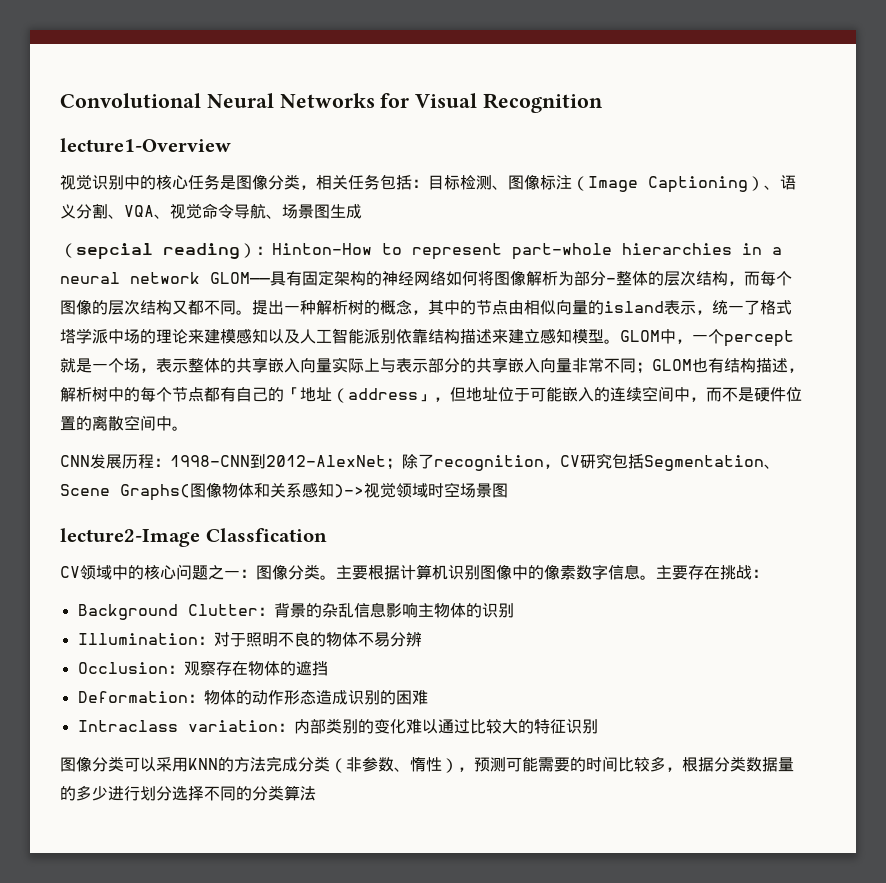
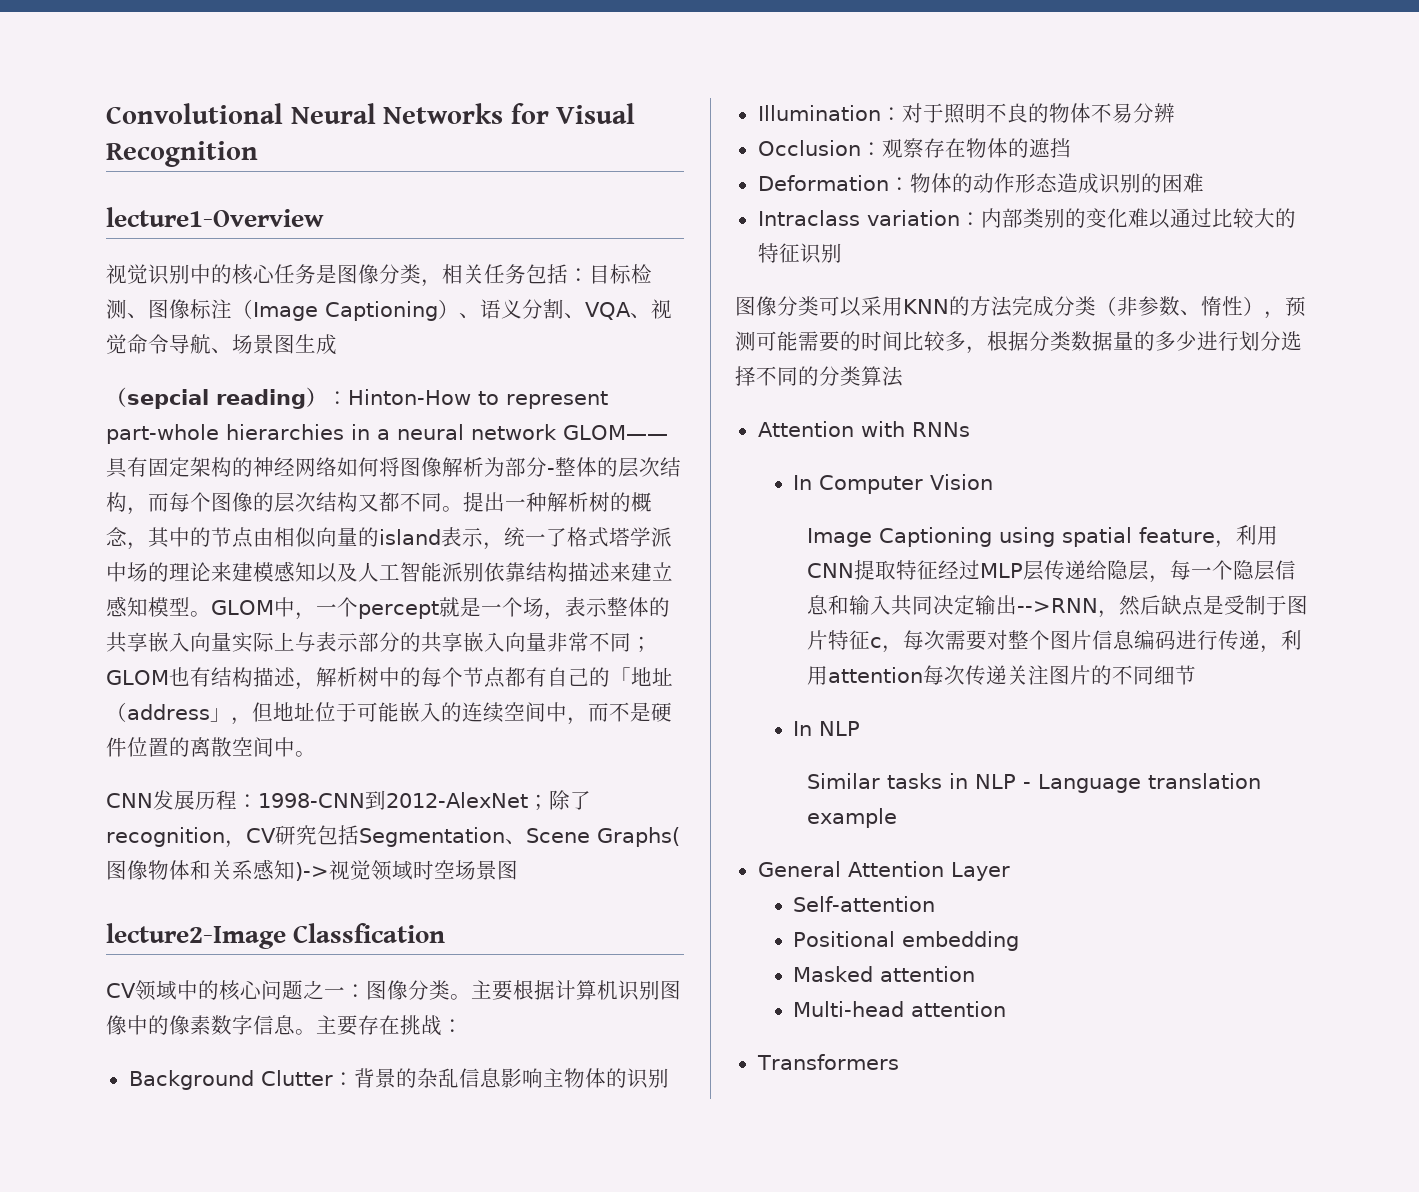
+ Attention with RNNs
+ In Computer Vision
+ Image Captioning using spatial feature，利用CNN提取特征经过MLP层传递给隐层，每一个隐层信息和输入共同决定输出-->RNN，然后缺点是受制于图片特征c，每次需要对整个图片信息编码进行传递，利用attention每次传递关注图片的不同细节
+ In NLP
+ Similar tasks in NLP - Language translation example
+ General Attention Layer
+ Self-attention
+ Positional embedding
+ Masked attention
+ Multi-head attention
+ Transformers

